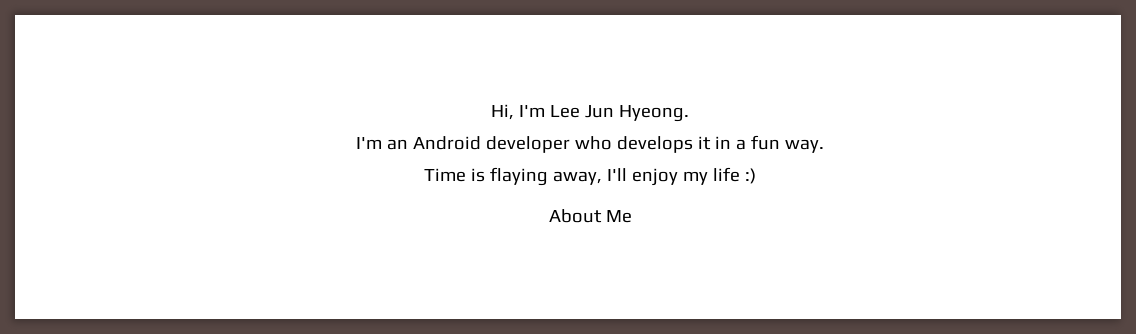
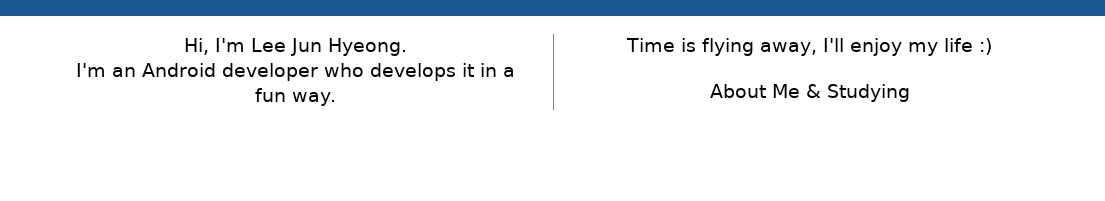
- Time is flaying away, I'll enjoy my life :)
+ Time is flying away, I'll enjoy my life :)
- About Me
+ About Me & Studying

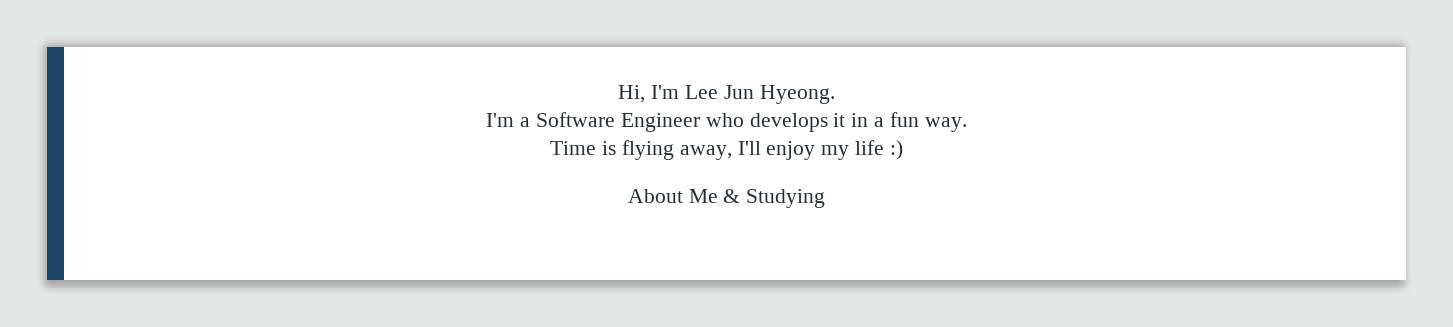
- I'm an Android developer who develops it in a fun way.
+ I'm a Software Engineer who develops it in a fun way.

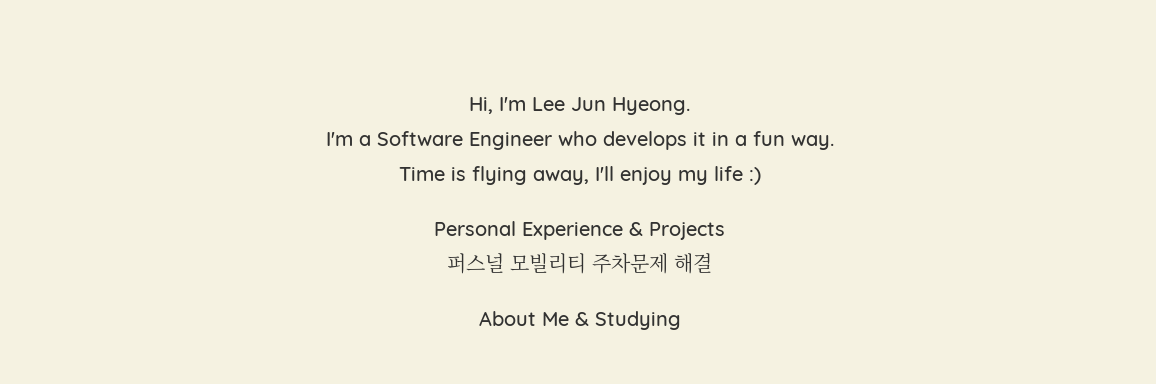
+ Personal Experience & Projects
+ 퍼스널 모빌리티 주차문제 해결

